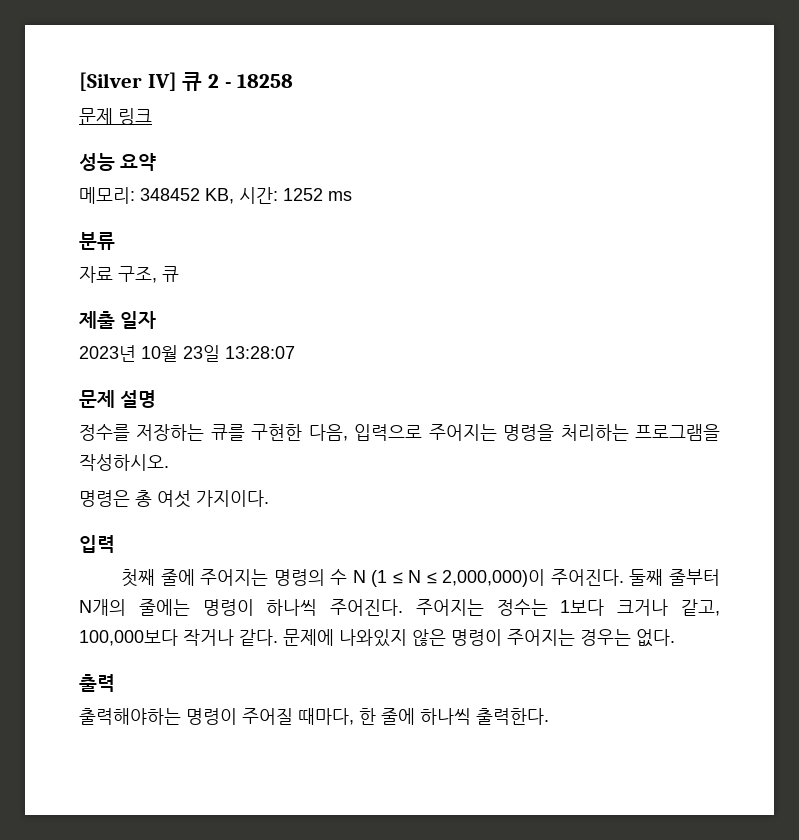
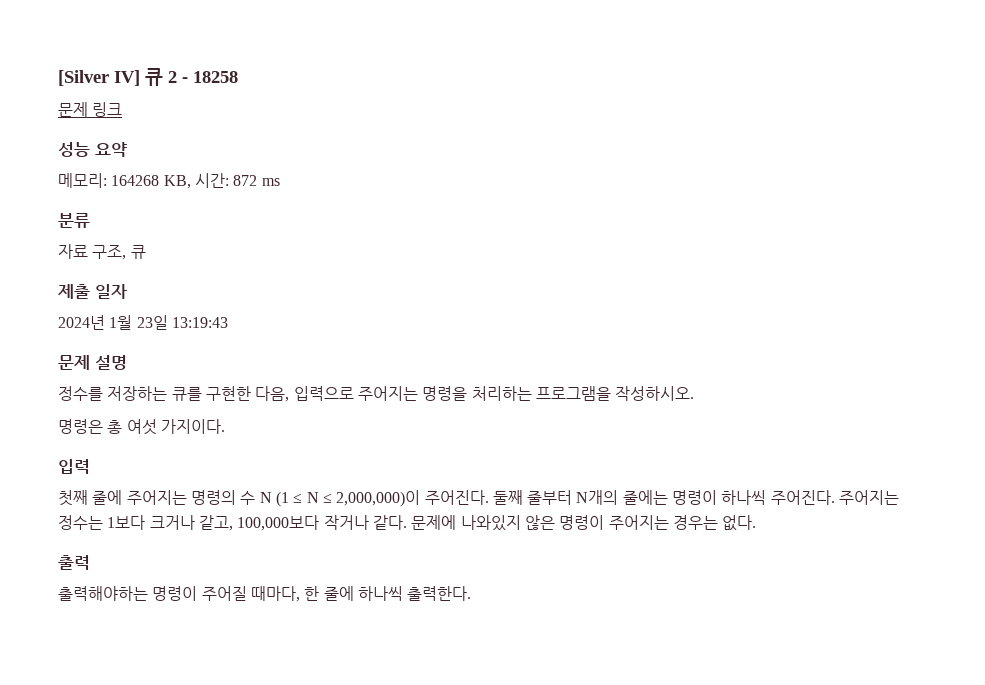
- 메모리: 348452 KB, 시간: 1252 ms
+ 메모리: 164268 KB, 시간: 872 ms
- 2023년 10월 23일 13:28:07
+ 2024년 1월 23일 13:19:43

